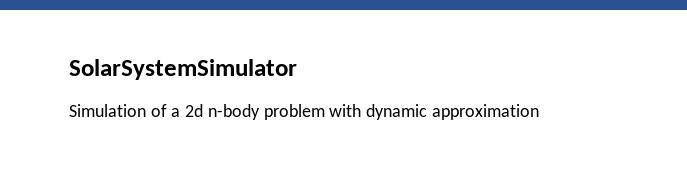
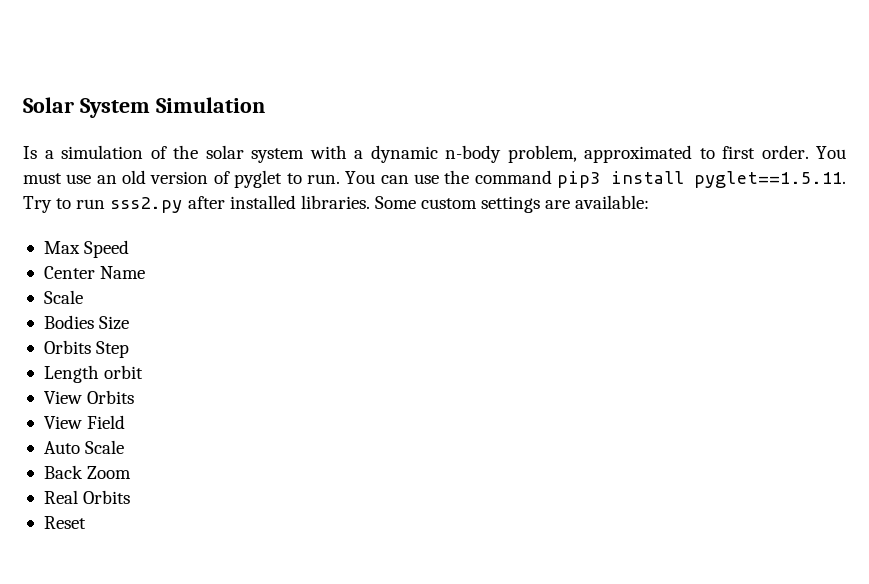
- SolarSystemSimulator
- Simulation of a 2d n-body problem with dynamic approximation
+ Solar System Simulation
+ Is a simulation of the solar system with a dynamic n-body problem, approximated to first order. You must use an old version of pyglet to run. You can use the command pip3 install pyglet==1.5.11. Try to run sss2.py after installed libraries. Some custom settings are available:
+ Max Speed
+ Center Name
+ Scale
+ Bodies Size
+ Orbits Step
+ Length orbit
+ View Orbits
+ View Field
+ Auto Scale
+ Back Zoom
+ Real Orbits
+ Reset

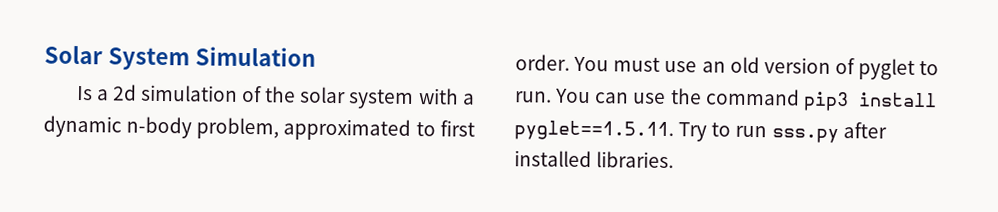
- Is a simulation of the solar system with a dynamic n-body problem, approximated to first order.
+ Is a 2d simulation of the solar system with a dynamic n-body problem, approximated to first order.
- You can use the command pip3 install pyglet==1.5.11. Try to run sss2.py after installed libraries. Some custom settings are available:
- Max Speed
- Center Name
- Scale
- Bodies Size
- Orbits Step
- Length orbit
- View Orbits
- View Field
- Auto Scale
- Back Zoom
- Real Orbits
- Reset
+ You can use the command pip3 install pyglet==1.5.11. Try to run sss.py after installed libraries.

